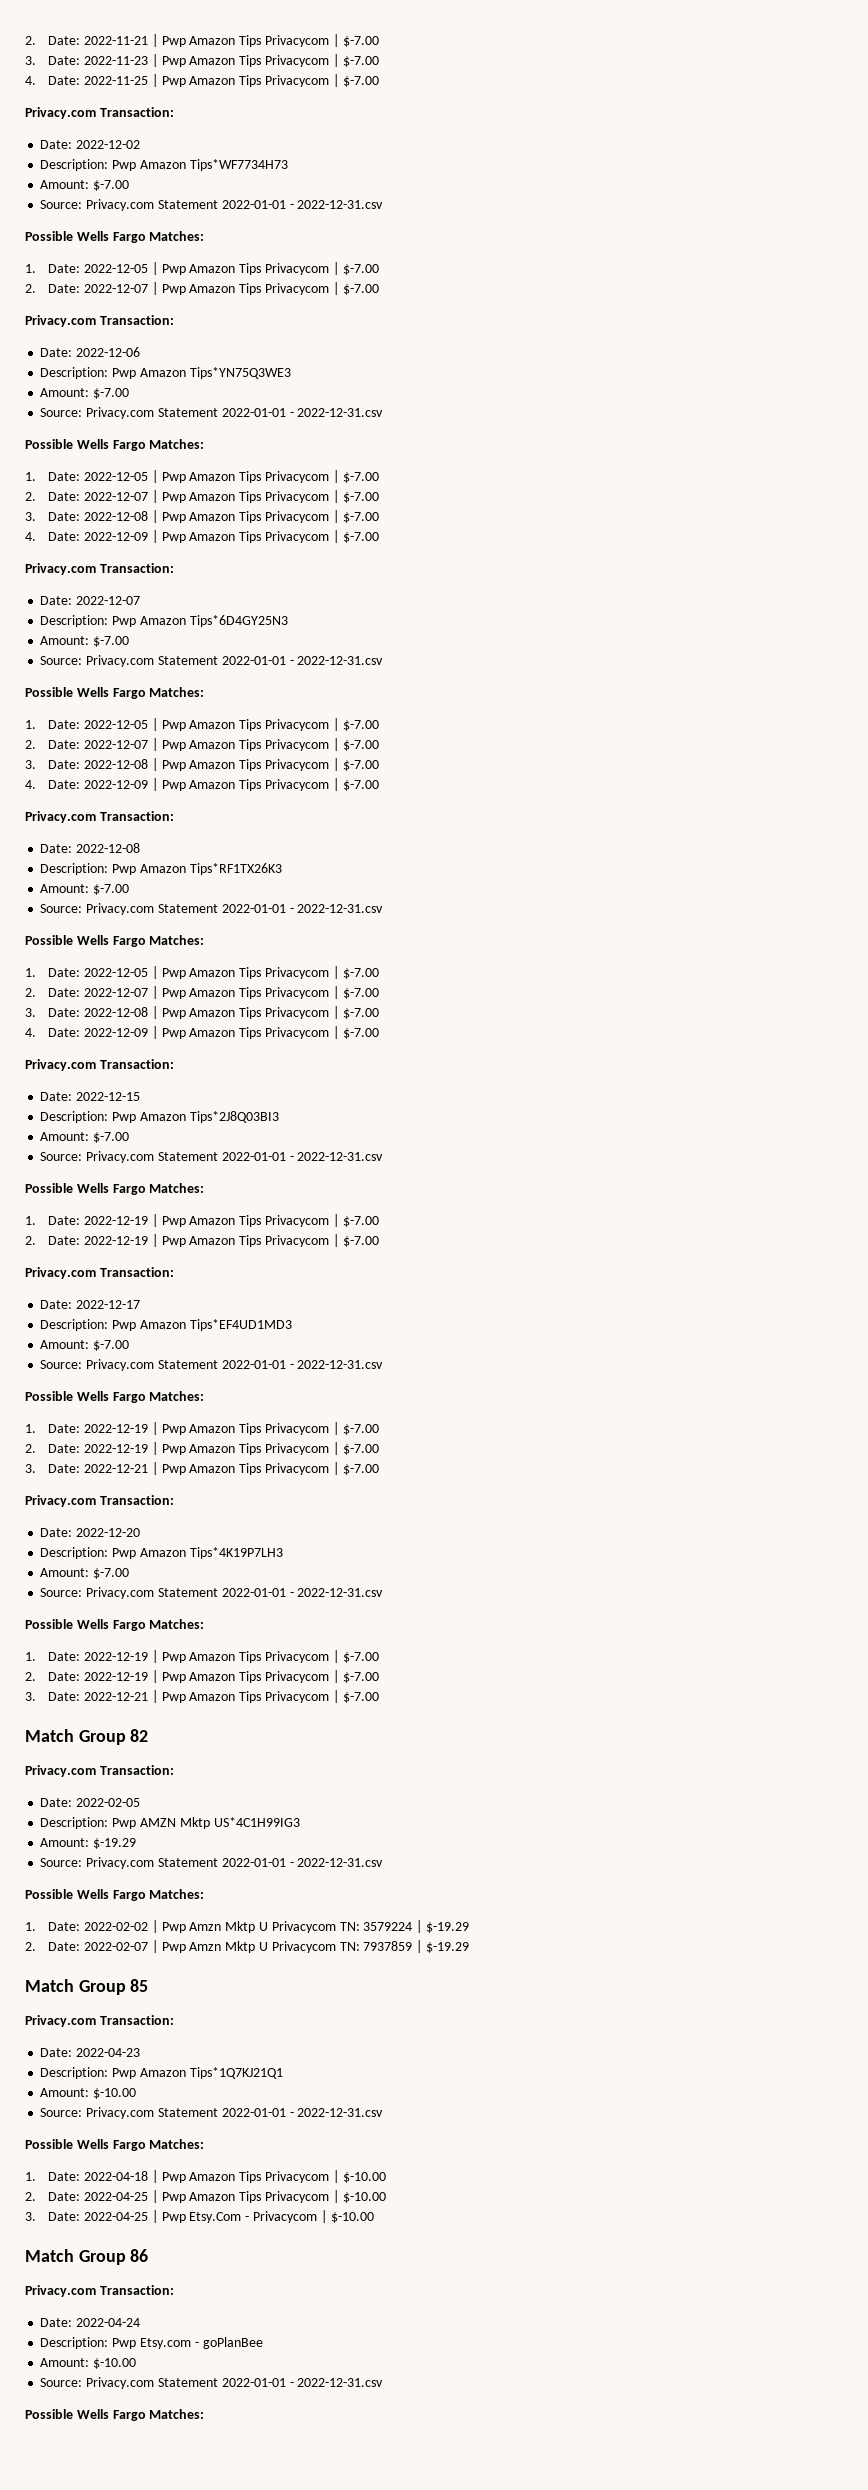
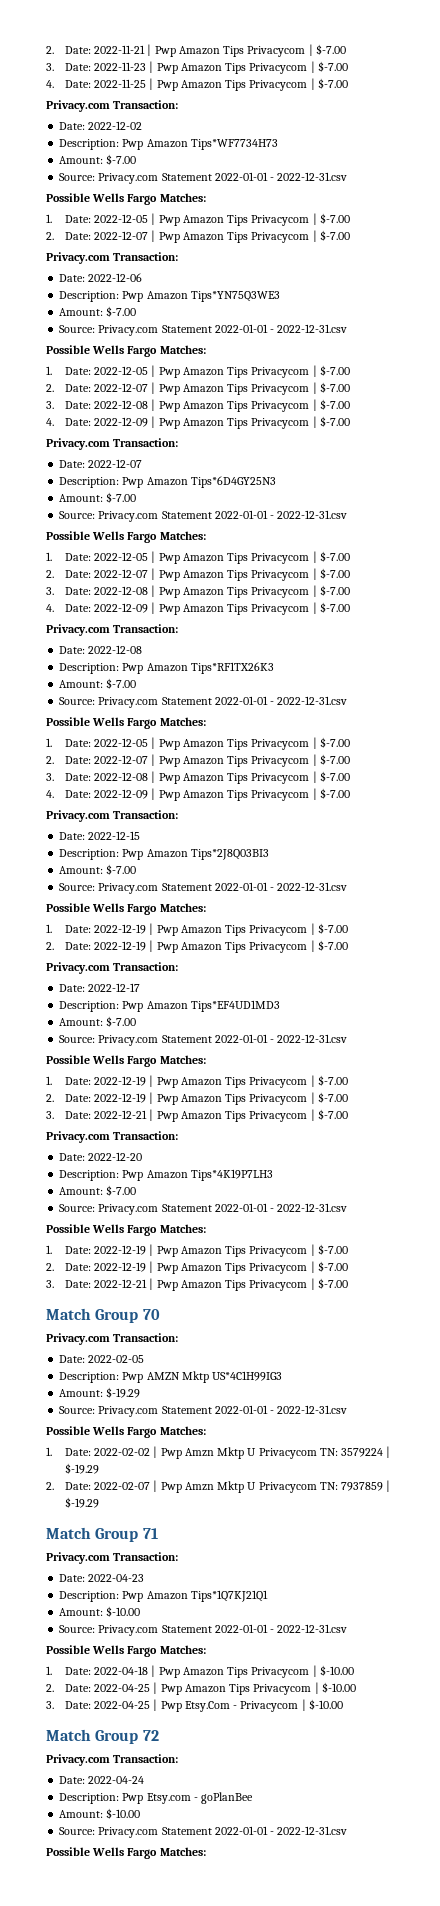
- Match Group 82
+ Match Group 70
- Match Group 85
+ Match Group 71
- Match Group 86
+ Match Group 72

